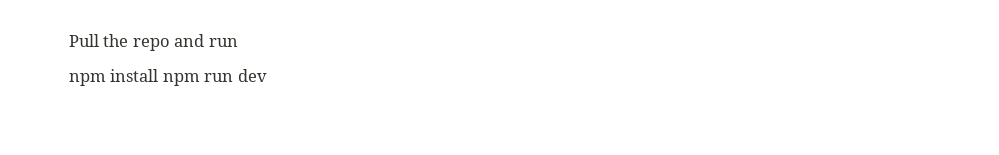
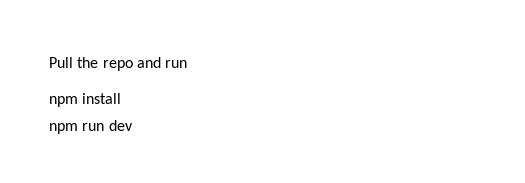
- npm install npm run dev
+ npm install
+ npm run dev

